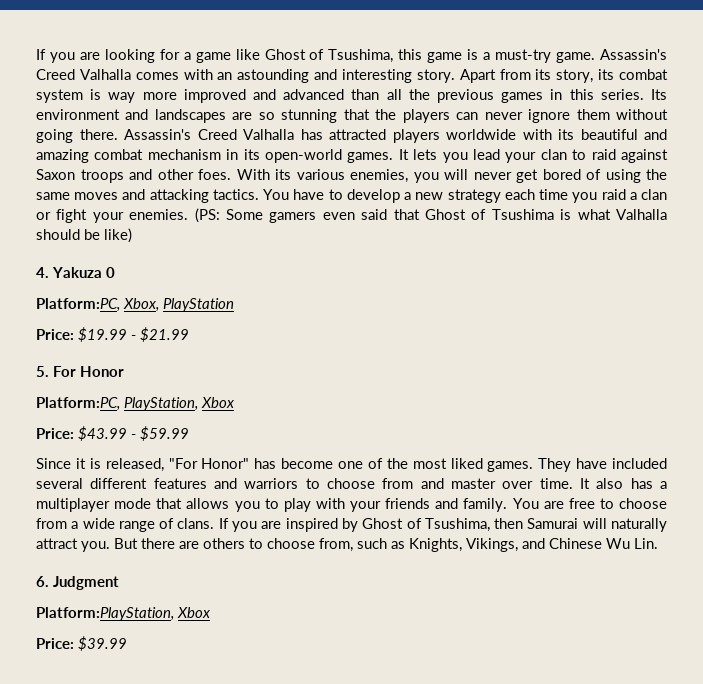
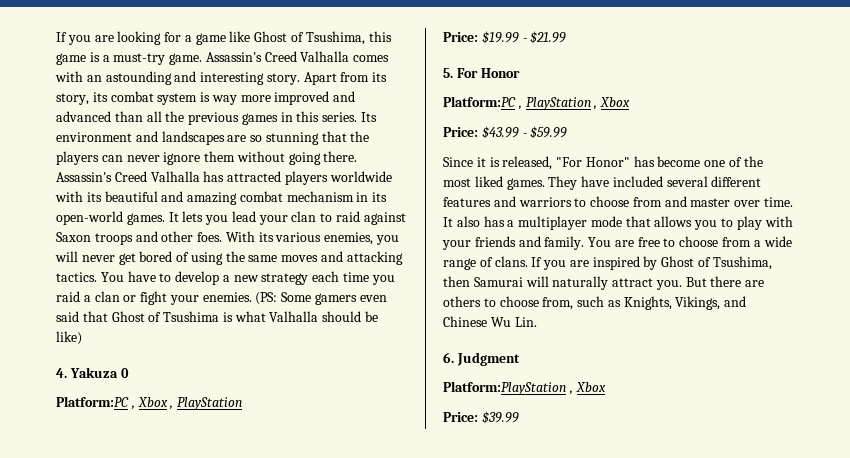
- Platform:PC, Xbox, PlayStation
+ Platform:PC , Xbox , PlayStation
- Platform:PC, PlayStation, Xbox
+ Platform:PC , PlayStation , Xbox
- Platform:PlayStation, Xbox
+ Platform:PlayStation , Xbox

